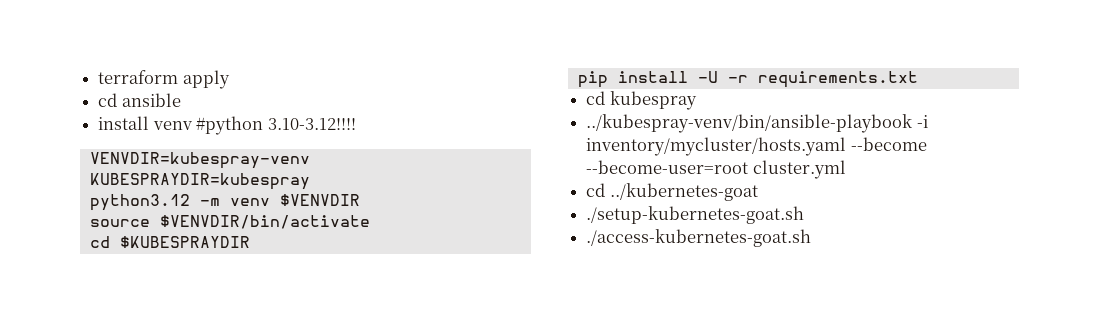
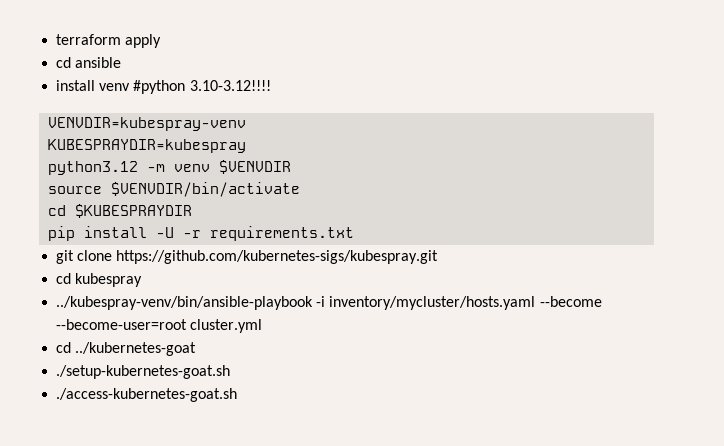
+ git clone https://github.com/kubernetes-sigs/kubespray.git

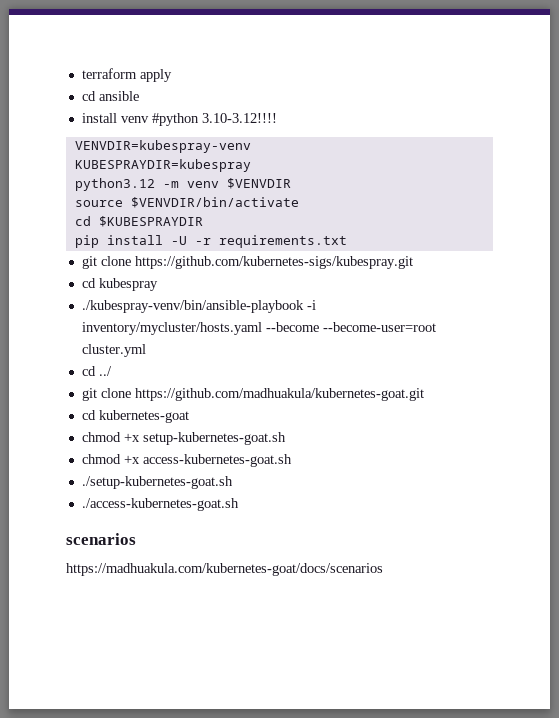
- ../kubespray-venv/bin/ansible-playbook -i inventory/mycluster/hosts.yaml --become --become-user=root cluster.yml
+ ./kubespray-venv/bin/ansible-playbook -i inventory/mycluster/hosts.yaml --become --become-user=root cluster.yml
- cd ../kubernetes-goat
+ cd ../
+ git clone https://github.com/madhuakula/kubernetes-goat.git
+ cd kubernetes-goat
+ chmod +x setup-kubernetes-goat.sh
+ chmod +x access-kubernetes-goat.sh
+ scenarios
+ https://madhuakula.com/kubernetes-goat/docs/scenarios

